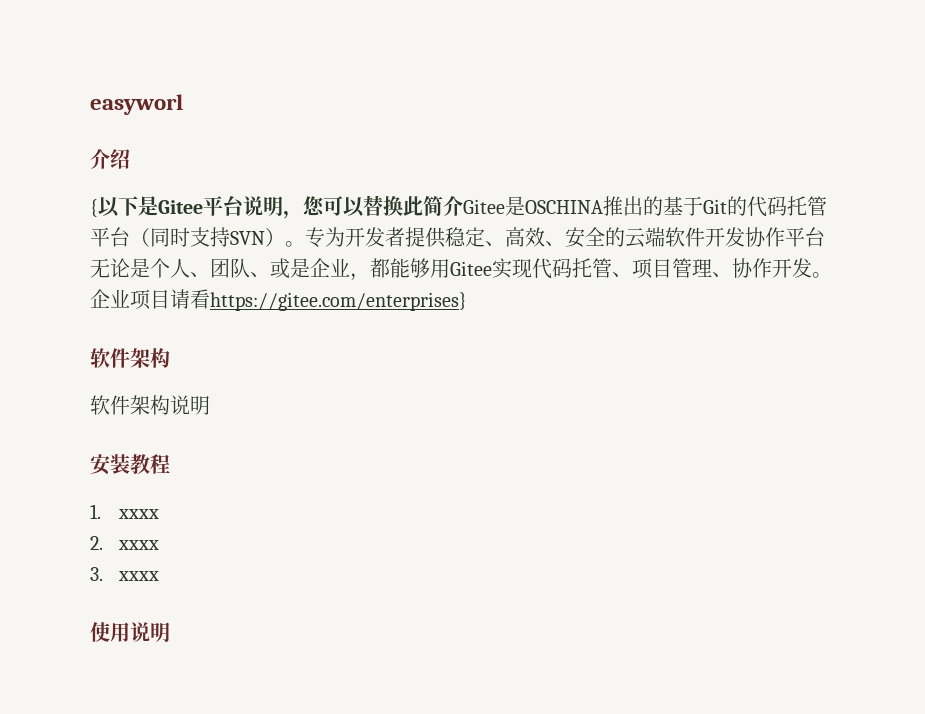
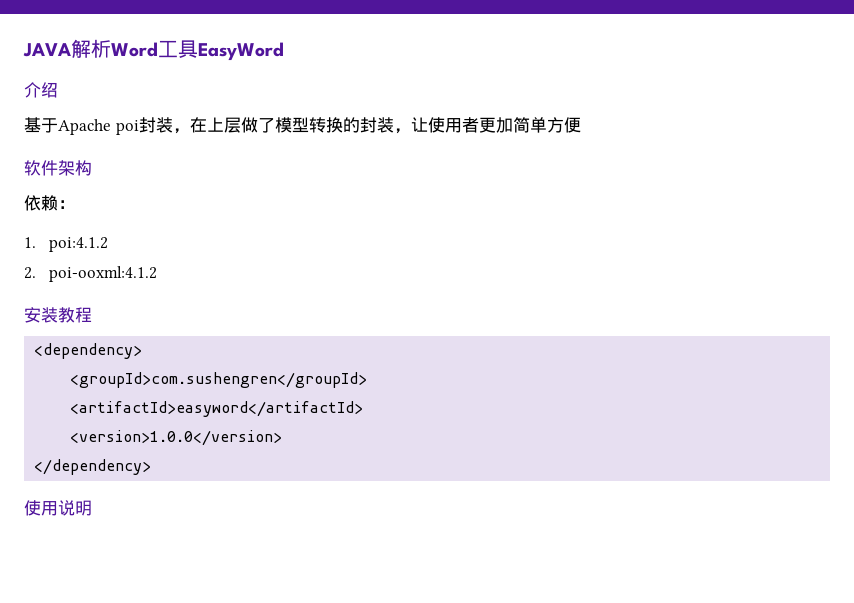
- easyworl
+ JAVA解析Word工具EasyWord
  介绍
- {以下是Gitee平台说明，您可以替换此简介Gitee是OSCHINA推出的基于Git的代码托管平台（同时支持SVN）。专为开发者提供稳定、高效、安全的云端软件开发协作平台无论是个人、团队、或是企业，都能够用Gitee实现代码托管、项目管理、协作开发。企业项目请看https://gitee.com/enterprises}
+ 基于Apache poi封装，在上层做了模型转换的封装，让使用者更加简单方便
  软件架构
- 软件架构说明
+ 依赖：
+ 1. poi:4.1.2
+ 2. poi-ooxml:4.1.2
  安装教程
- 1. xxxx
- 2. xxxx
- 3. xxxx
+ <dependency>
+ <groupId>com.sushengren</groupId>
+ <artifactId>easyword</artifactId>
+ <version>1.0.0</version>
+ </dependency>

